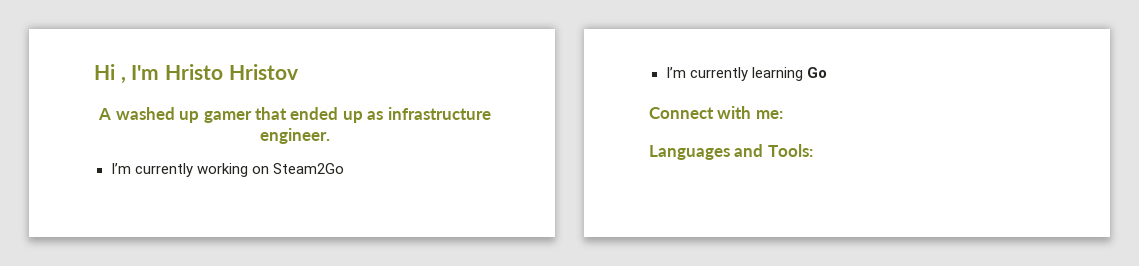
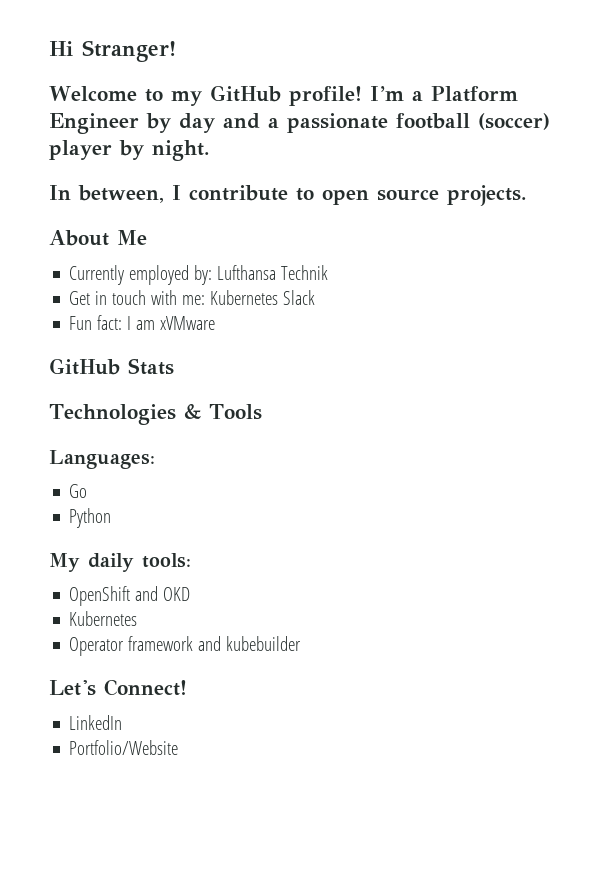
- Hi , I'm Hristo Hristov
- A washed up gamer that ended up as infrastructure engineer.
- I’m currently working on Steam2Go
- I’m currently learning Go
- Connect with me:
- Languages and Tools:
+ Hi Stranger!
+ Welcome to my GitHub profile! I’m a Platform Engineer by day and a passionate football (soccer) player by night.
+ In between, I contribute to open source projects.
+ About Me
+ Currently employed by: Lufthansa Technik
+ Get in touch with me: Kubernetes Slack
+ Fun fact: I am xVMware
+ GitHub Stats
+ Technologies & Tools
+ Languages:
+ Go
+ Python
+ My daily tools:
+ OpenShift and OKD
+ Kubernetes
+ Operator framework and kubebuilder
+ Let's Connect!
+ LinkedIn
+ Portfolio/Website

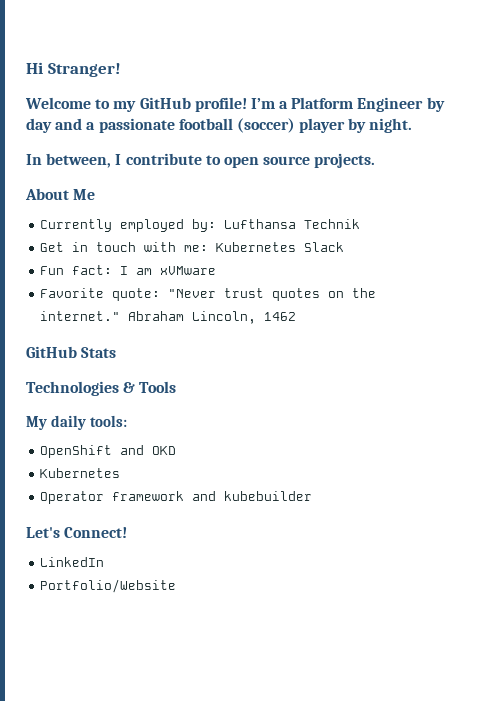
+ Favorite quote: "Never trust quotes on the internet." Abraham Lincoln, 1462
- Languages:
- Go
- Python

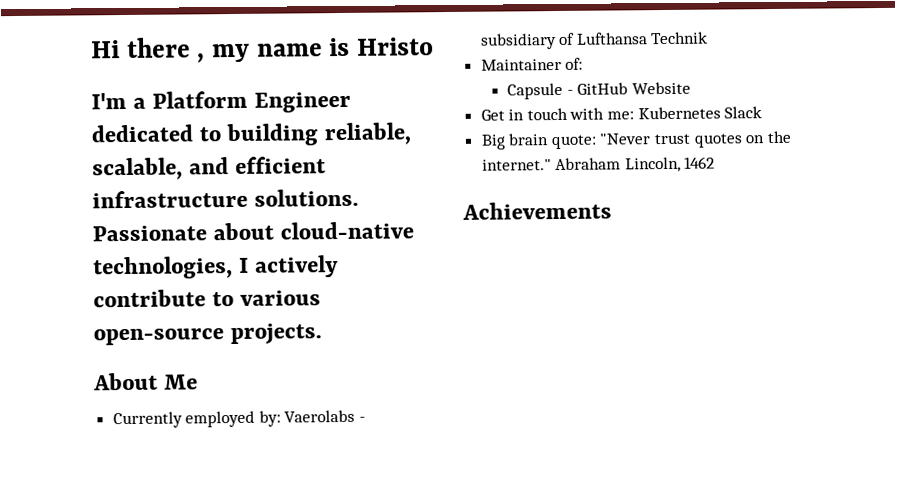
- Hi Stranger!
- Welcome to my GitHub profile! I’m a Platform Engineer by day and a passionate football (soccer) player by night.
- In between, I contribute to open source projects.
+ Hi there , my name is Hristo
+ I'm a Platform Engineer dedicated to building reliable, scalable, and efficient infrastructure solutions. Passionate about cloud-native technologies, I actively contribute to various open-source projects.
- Currently employed by: Lufthansa Technik
+ Currently employed by: Vaerolabs - subsidiary of Lufthansa Technik
+ Maintainer of:
+ Capsule - GitHub Website
- Fun fact: I am xVMware
- Favorite quote: "Never trust quotes on the internet."
+ Big brain quote: "Never trust quotes on the internet."
- GitHub Stats
- Technologies & Tools
- My daily tools:
- OpenShift and OKD
- Kubernetes
- Operator framework and kubebuilder
- Let's Connect!
- LinkedIn
- Portfolio/Website
+ Achievements

